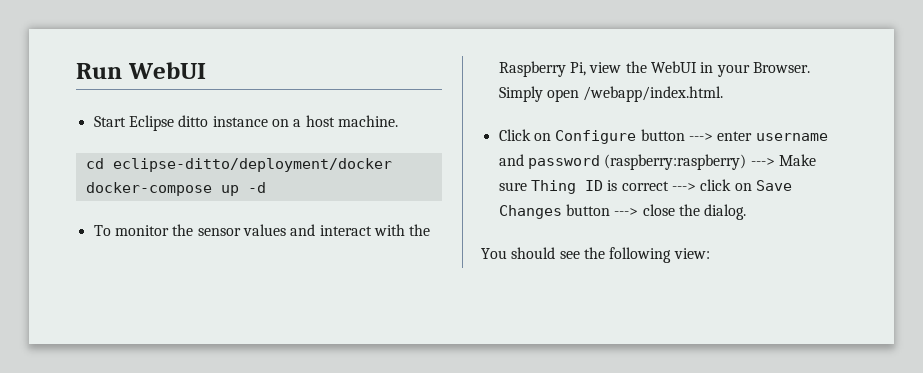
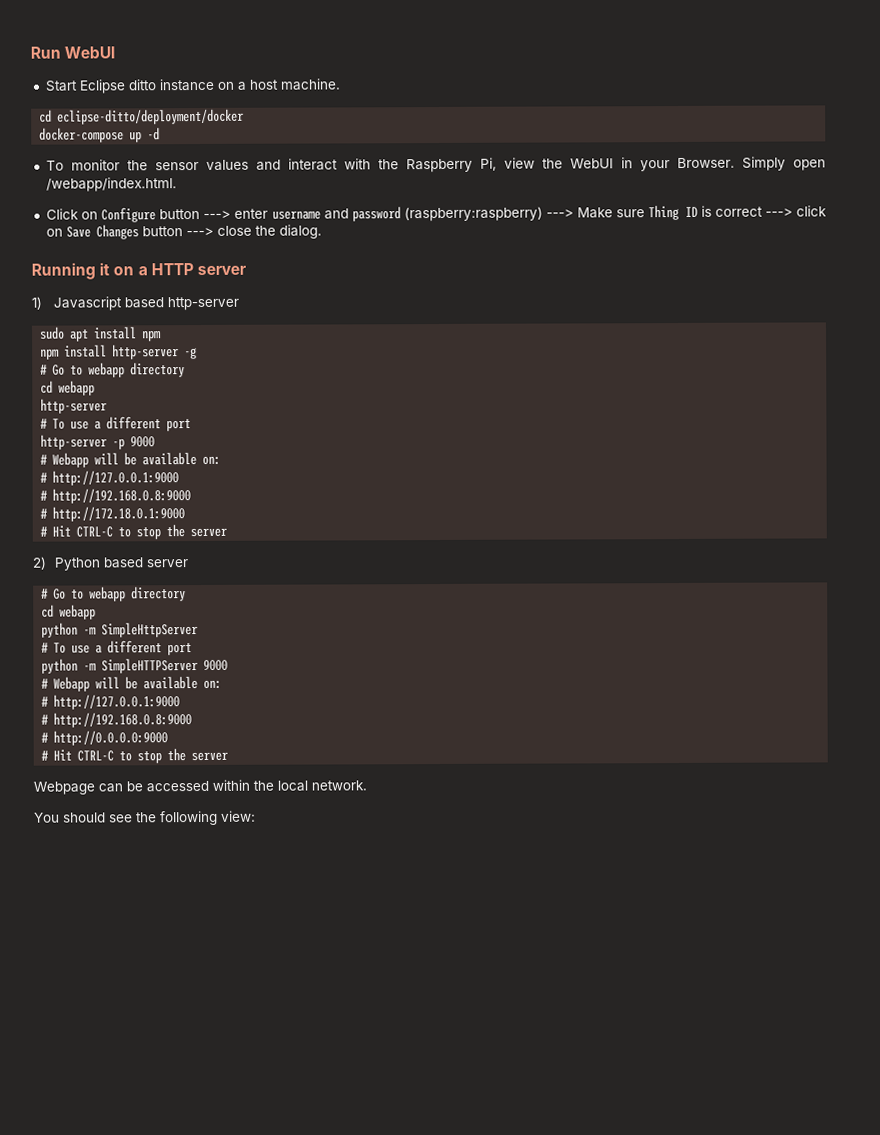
+ Running it on a HTTP server
+ 1) Javascript based http-server
+ sudo apt install npm
+ npm install http-server -g
+ # Go to webapp directory
+ cd webapp
+ http-server
+ # To use a different port
+ http-server -p 9000
+ # Webapp will be available on:
+ # http://127.0.0.1:9000
+ # http://192.168.0.8:9000
+ # http://172.18.0.1:9000
+ # Hit CTRL-C to stop the server
+ 2) Python based server
+ # Go to webapp directory
+ cd webapp
+ python -m SimpleHttpServer
+ # To use a different port
+ python -m SimpleHTTPServer 9000
+ # Webapp will be available on:
+ # http://127.0.0.1:9000
+ # http://192.168.0.8:9000
+ # http://0.0.0.0:9000
+ # Hit CTRL-C to stop the server
+ Webpage can be accessed within the local network.

